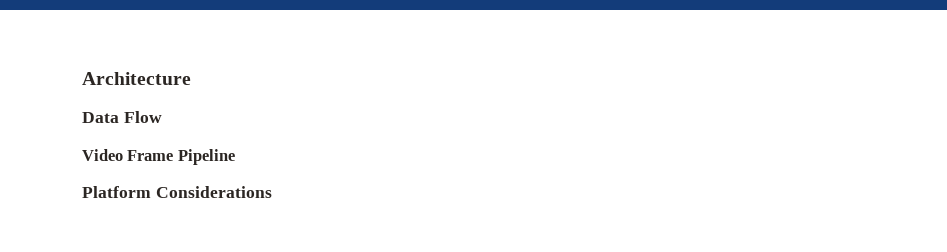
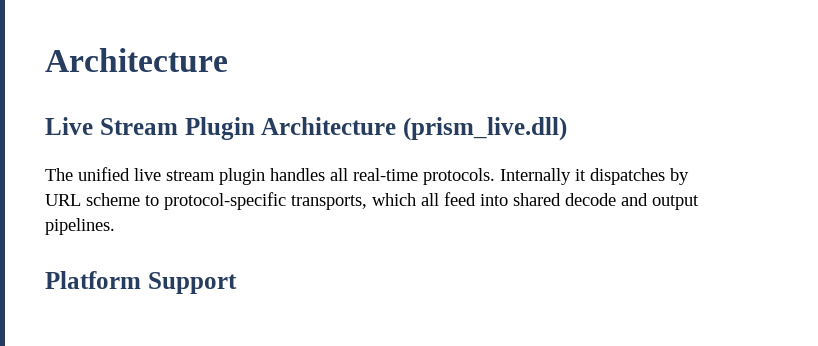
- Data Flow
- Video Frame Pipeline
+ Live Stream Plugin Architecture (prism_live.dll)
+ The unified live stream plugin handles all real-time protocols. Internally it dispatches by URL scheme to protocol-specific transports, which all feed into shared decode and output pipelines.
- Platform Considerations
+ Platform Support

